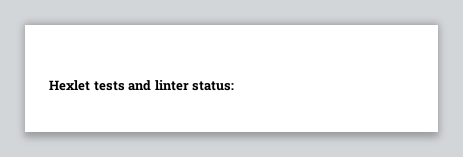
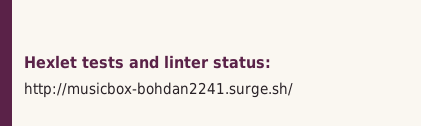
+ http://musicbox-bohdan2241.surge.sh/

